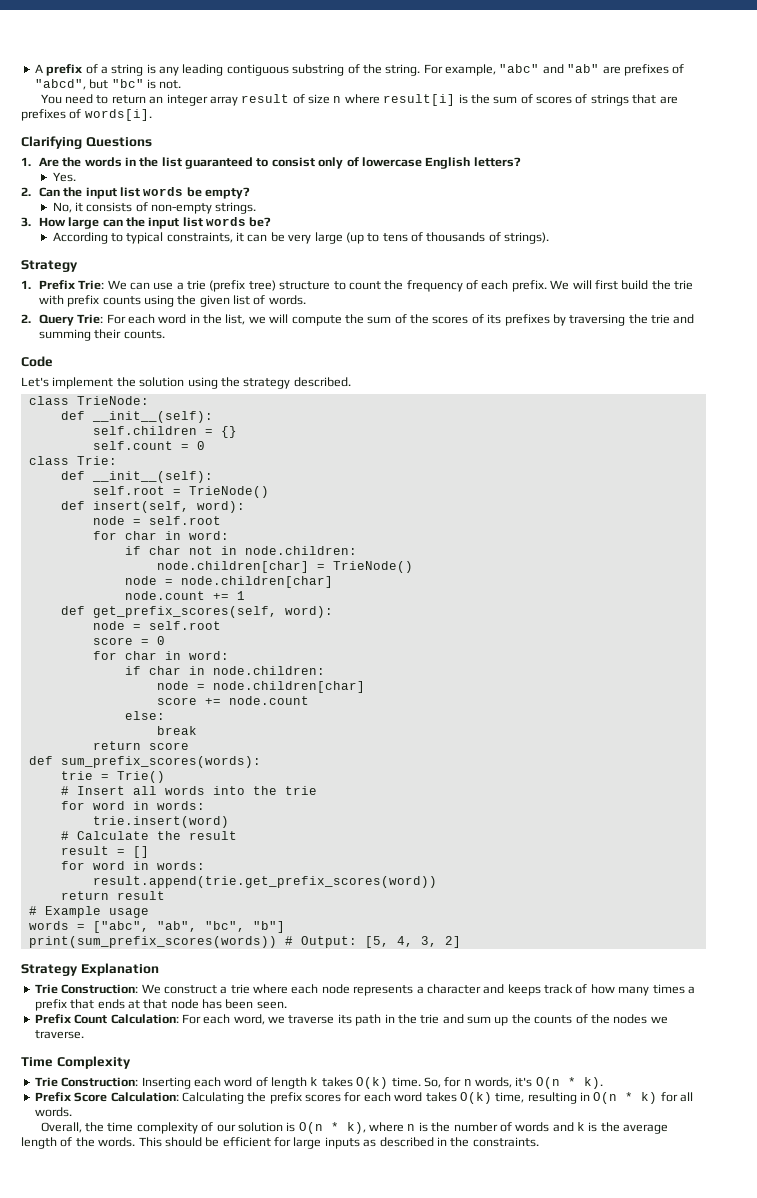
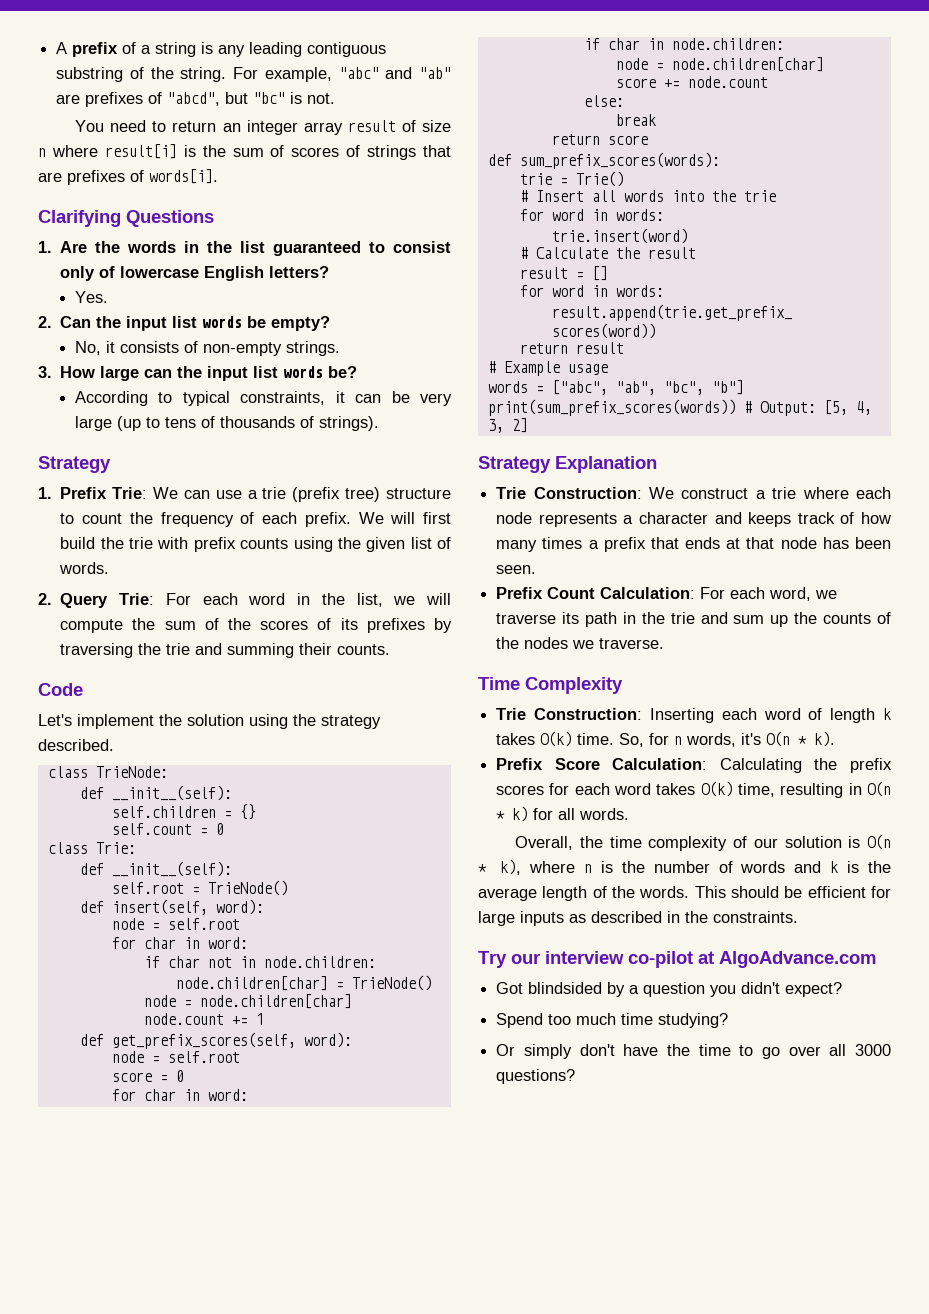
+ Try our interview co-pilot at AlgoAdvance.com
+ Got blindsided by a question you didn't expect?
+ Spend too much time studying?
+ Or simply don't have the time to go over all 3000 questions?

